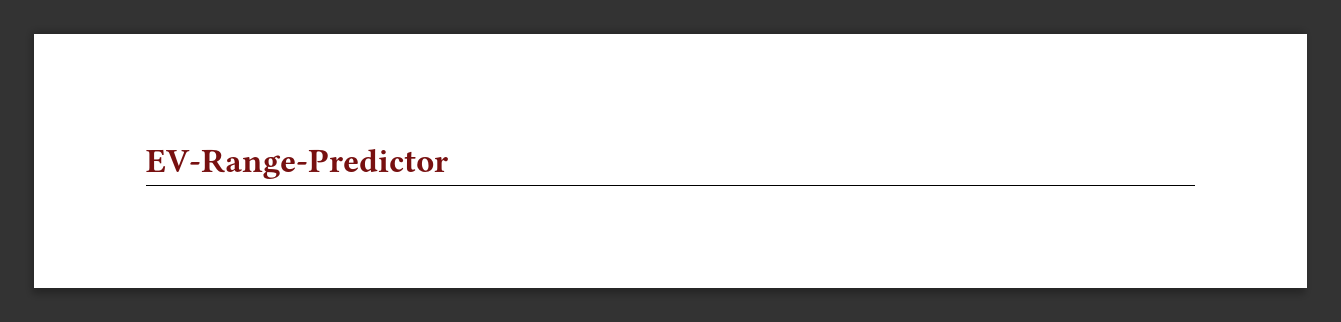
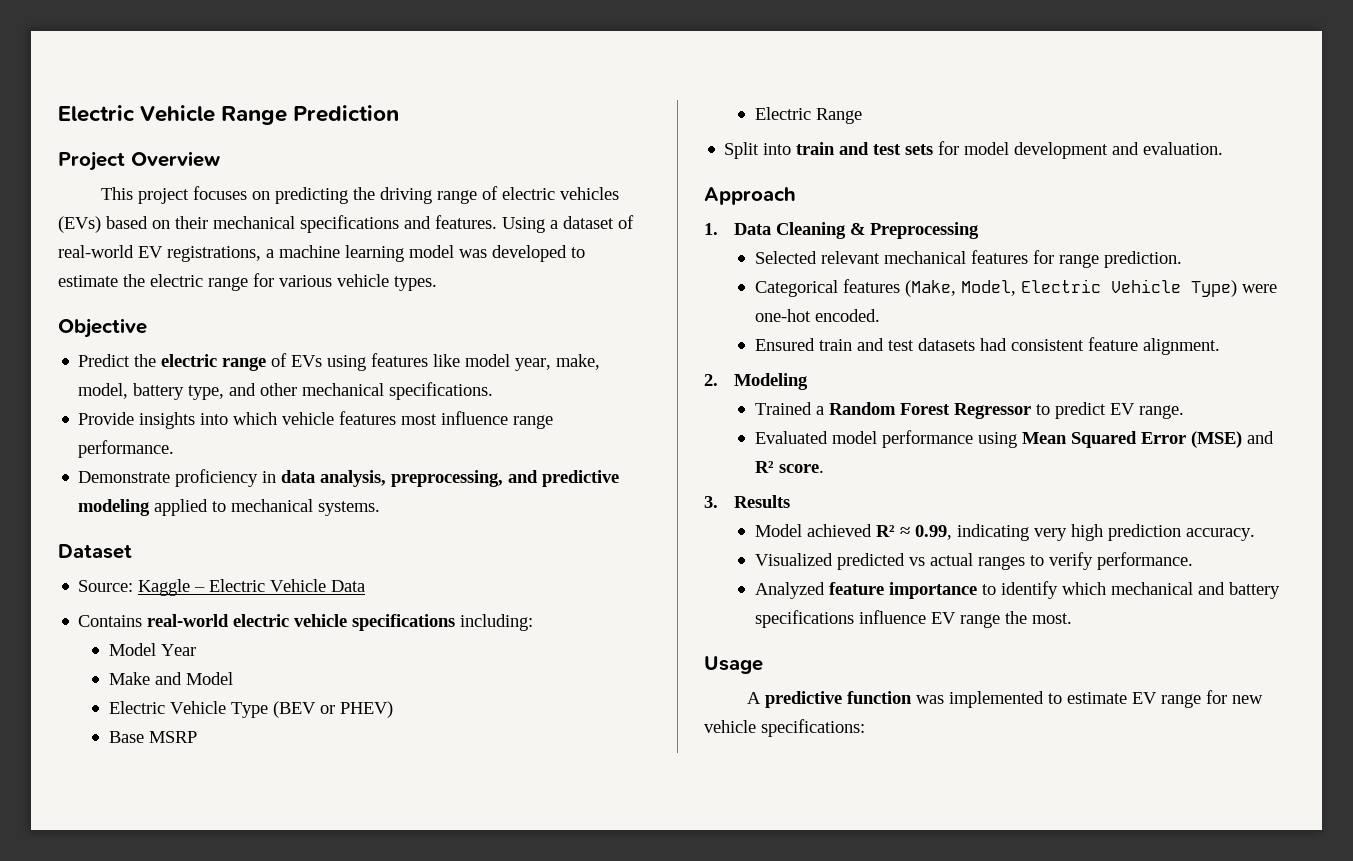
- EV-Range-Predictor
+ Electric Vehicle Range Prediction
+ Project Overview
+ This project focuses on predicting the driving range of electric vehicles (EVs) based on their mechanical specifications and features. Using a dataset of real-world EV registrations, a machine learning model was developed to estimate the electric range for various vehicle types.
+ Objective
+ Predict the electric range of EVs using features like model year, make, model, battery type, and other mechanical specifications.
+ Provide insights into which vehicle features most influence range performance.
+ Demonstrate proficiency in data analysis, preprocessing, and predictive modeling applied to mechanical systems.
+ Dataset
+ Source: Kaggle – Electric Vehicle Data
+ Contains real-world electric vehicle specifications including:
+ Model Year
+ Make and Model
+ Electric Vehicle Type (BEV or PHEV)
+ Base MSRP
+ Electric Range
+ Split into train and test sets for model development and evaluation.
+ Approach
+ 1. Data Cleaning & Preprocessing
+ Selected relevant mechanical features for range prediction.
+ Categorical features (Make, Model, Electric Vehicle Type) were one-hot encoded.
+ Ensured train and test datasets had consistent feature alignment.
+ 2. Modeling
+ Trained a Random Forest Regressor to predict EV range.
+ Evaluated model performance using Mean Squared Error (MSE) and R² score.
+ 3. Results
+ Model achieved R² ≈ 0.99, indicating very high prediction accuracy.
+ Visualized predicted vs actual ranges to verify performance.
+ Analyzed feature importance to identify which mechanical and battery specifications influence EV range the most.
+ Usage
+ A predictive function was implemented to estimate EV range for new vehicle specifications:

